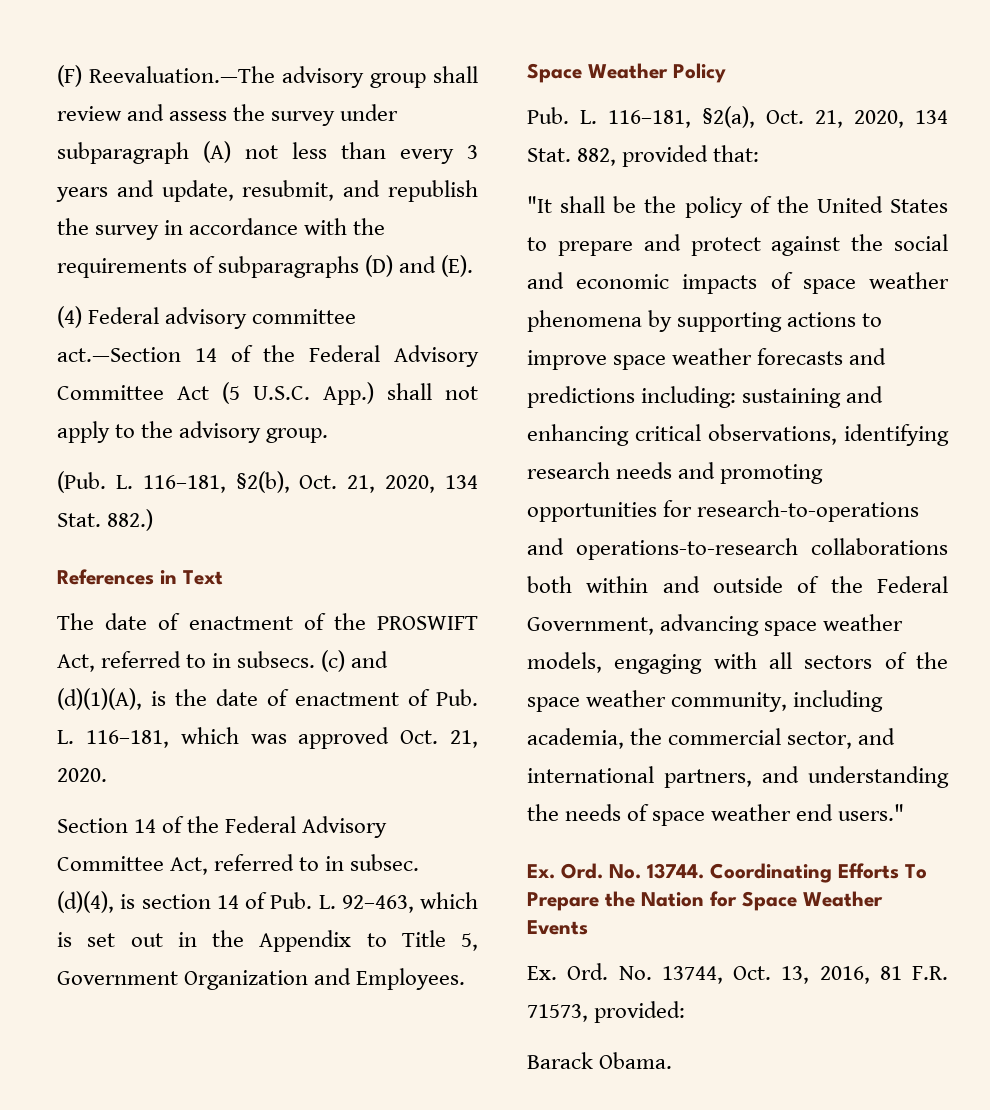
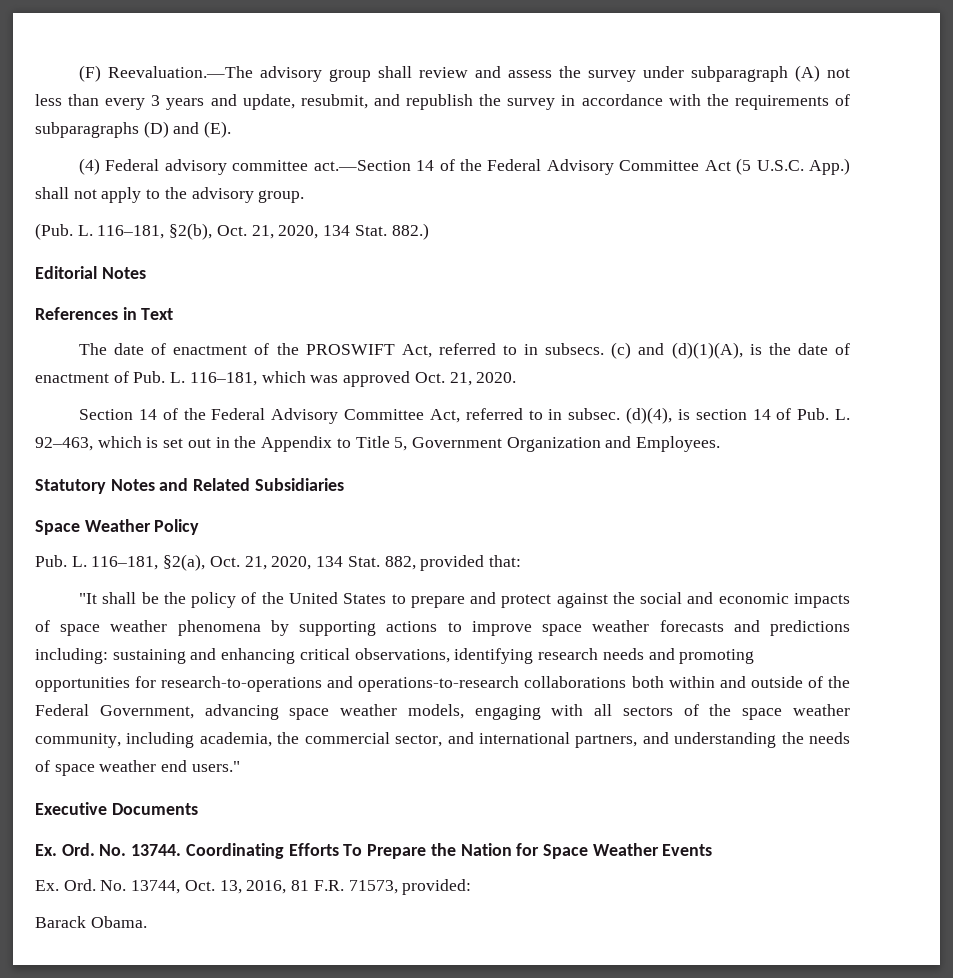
+ Editorial Notes
+ Statutory Notes and Related Subsidiaries
+ Executive Documents

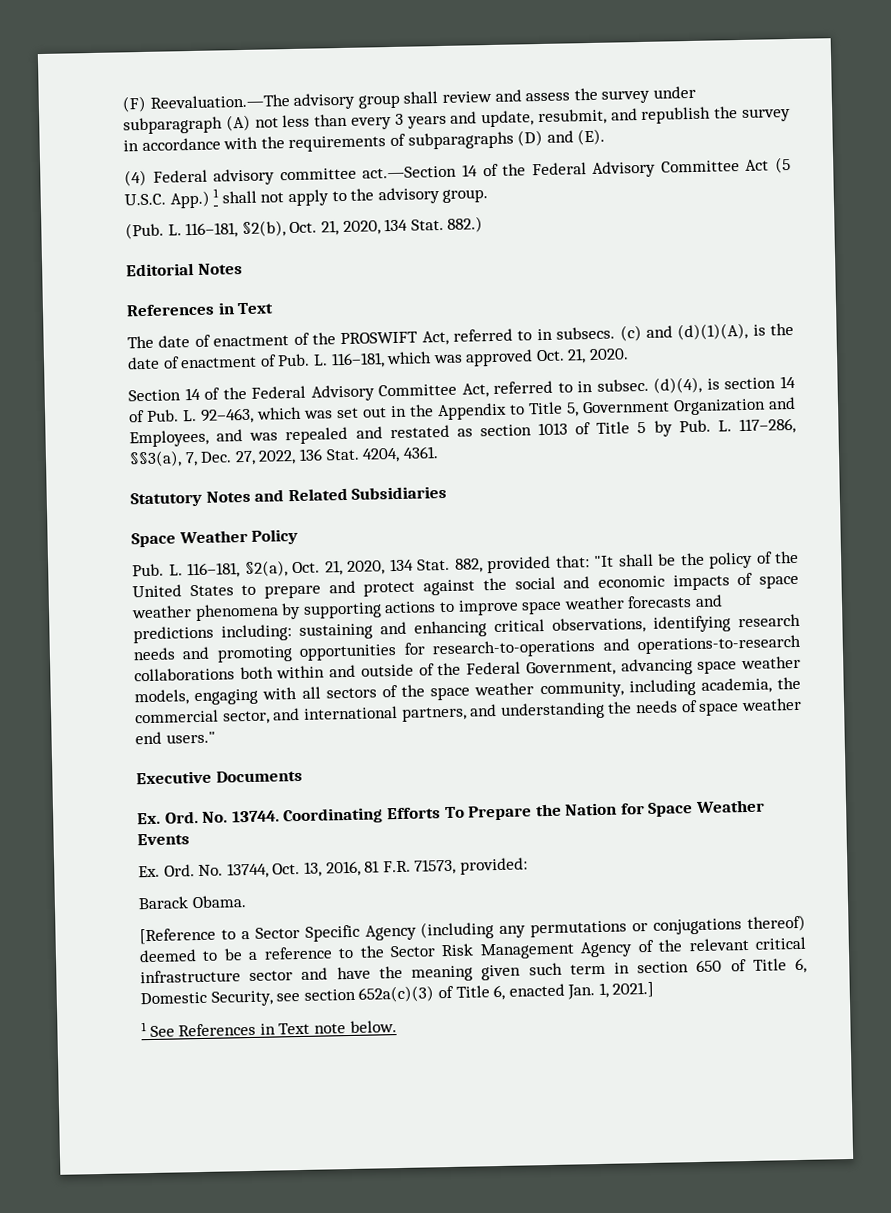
- (4) Federal advisory committee act.—Section 14 of the Federal Advisory Committee Act (5 U.S.C. App.) shall not apply to the advisory group.
+ (4) Federal advisory committee act.—Section 14 of the Federal Advisory Committee Act (5 U.S.C. App.) 1 shall not apply to the advisory group.
- (d)(4), is section 14 of Pub. L. 92–463, which is set out in the Appendix to Title 5, Government Organization and Employees.
+ (d)(4), is section 14 of Pub. L. 92–463, which was set out in the Appendix to Title 5, Government Organization and Employees, and was repealed and restated as section 1013 of Title 5 by Pub. L. 117–286, §§3(a), 7, Dec. 27, 2022, 136 Stat. 4204, 4361.
- 882, provided that:
- "It shall be the policy of the United States to prepare and protect against the social and economic impacts of space weather phenomena by supporting actions to improve space weather forecasts and predictions including:
+ 882, provided that: "It shall be the policy of the United States to prepare and protect against the social and economic impacts of space weather phenomena by supporting actions to improve space weather forecasts and predictions including:
+ [Reference to a Sector Specific Agency (including any permutations or conjugations thereof) deemed to be a reference to the Sector Risk Management Agency of the relevant critical infrastructure sector and have the meaning given such term in section 650 of Title 6, Domestic Security, see section 652a(c)(3) of Title 6, enacted Jan. 1, 2021.]
+ 1 See References in Text note below.

